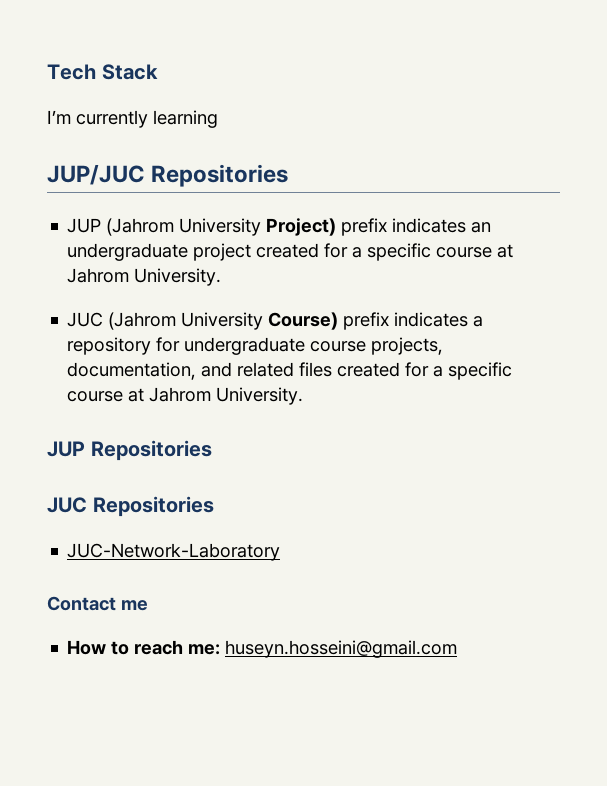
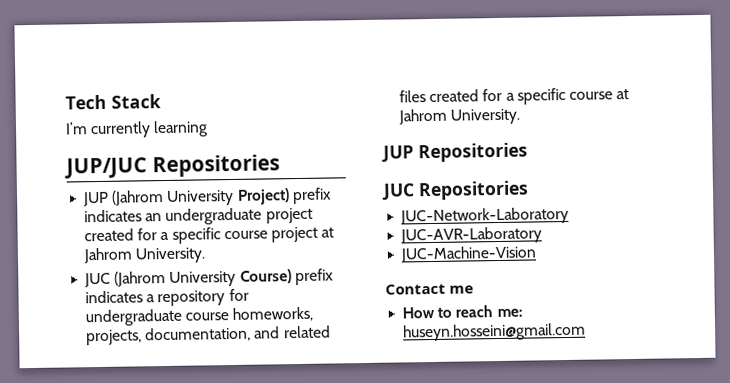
- JUP (Jahrom University Project) prefix indicates an undergraduate project created for a specific course at Jahrom University.
+ JUP (Jahrom University Project) prefix indicates an undergraduate project created for a specific course project at Jahrom University.
- JUC (Jahrom University Course) prefix indicates a repository for undergraduate course projects, documentation, and related files created for a specific course at Jahrom University.
+ JUC (Jahrom University Course) prefix indicates a repository for undergraduate course homeworks, projects, documentation, and related files created for a specific course at Jahrom University.
+ JUC-AVR-Laboratory
+ JUC-Machine-Vision

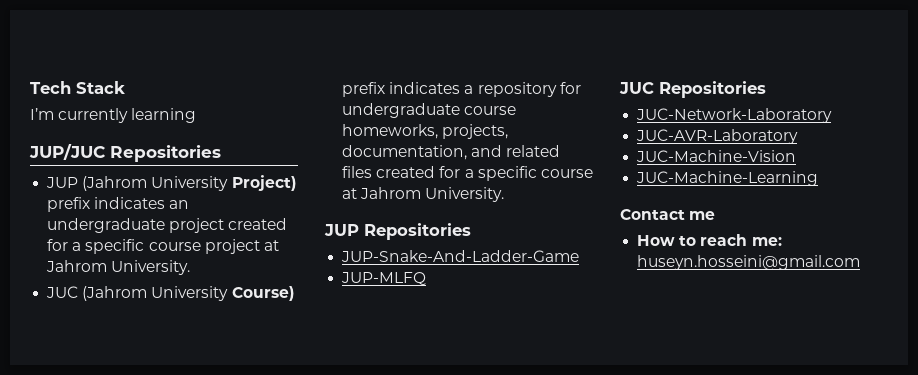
+ JUP-Snake-And-Ladder-Game
+ JUP-MLFQ
+ JUC-Machine-Learning

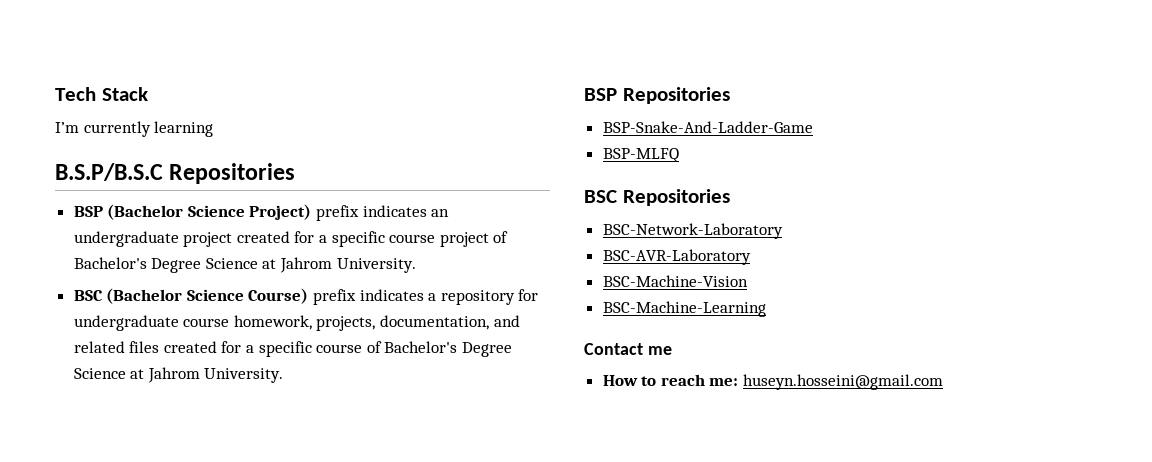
- JUP/JUC Repositories
- JUP (Jahrom University Project) prefix indicates an undergraduate project created for a specific course project at Jahrom University.
- JUC (Jahrom University Course) prefix indicates a repository for undergraduate course homeworks, projects, documentation, and related files created for a specific course at Jahrom University.
- JUP Repositories
- JUP-Snake-And-Ladder-Game
- JUP-MLFQ
- JUC Repositories
- JUC-Network-Laboratory
- JUC-AVR-Laboratory
- JUC-Machine-Vision
- JUC-Machine-Learning
+ B.S.P/B.S.C Repositories
+ BSP (Bachelor Science Project) prefix indicates an undergraduate project created for a specific course project of Bachelor's Degree Science at Jahrom University.
+ BSC (Bachelor Science Course) prefix indicates a repository for undergraduate course homework, projects, documentation, and related files created for a specific course of Bachelor's Degree Science at Jahrom University.
+ BSP Repositories
+ BSP-Snake-And-Ladder-Game
+ BSP-MLFQ
+ BSC Repositories
+ BSC-Network-Laboratory
+ BSC-AVR-Laboratory
+ BSC-Machine-Vision
+ BSC-Machine-Learning

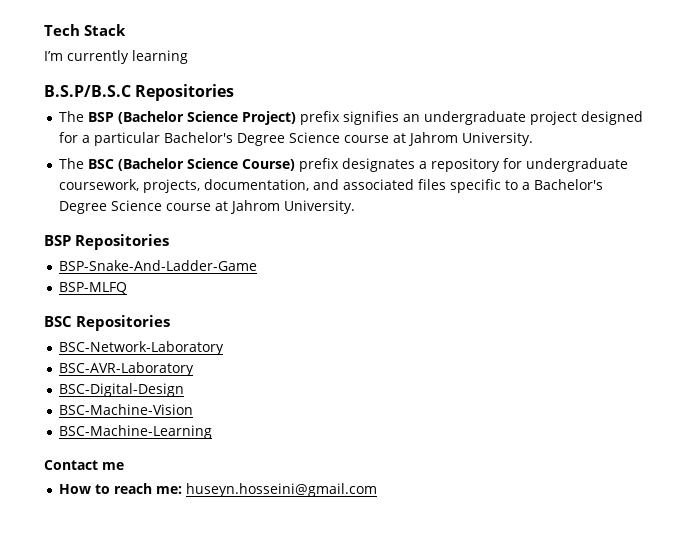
- BSP (Bachelor Science Project) prefix indicates an undergraduate project created for a specific course project of Bachelor's Degree Science at Jahrom University.
- BSC (Bachelor Science Course) prefix indicates a repository for undergraduate course homework, projects, documentation, and related files created for a specific course of Bachelor's Degree Science at Jahrom University.
+ The BSP (Bachelor Science Project) prefix signifies an undergraduate project designed for a particular Bachelor's Degree Science course at Jahrom University.
+ The BSC (Bachelor Science Course) prefix designates a repository for undergraduate coursework, projects, documentation, and associated files specific to a Bachelor's Degree Science course at Jahrom University.
+ BSC-Digital-Design

